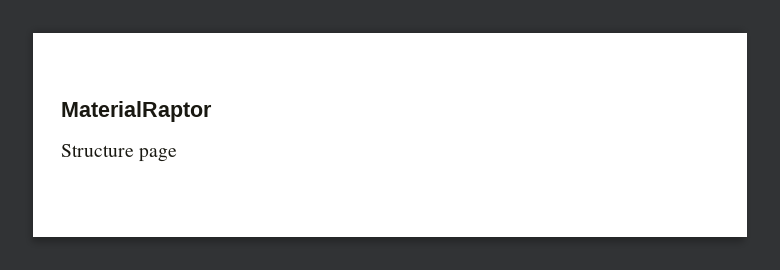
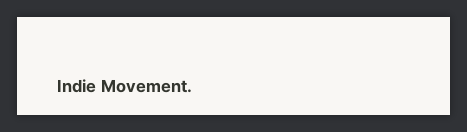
- MaterialRaptor
- Structure page
+ Indie Movement.

